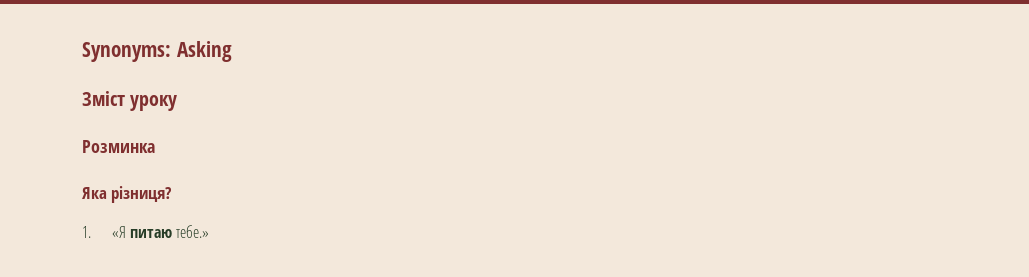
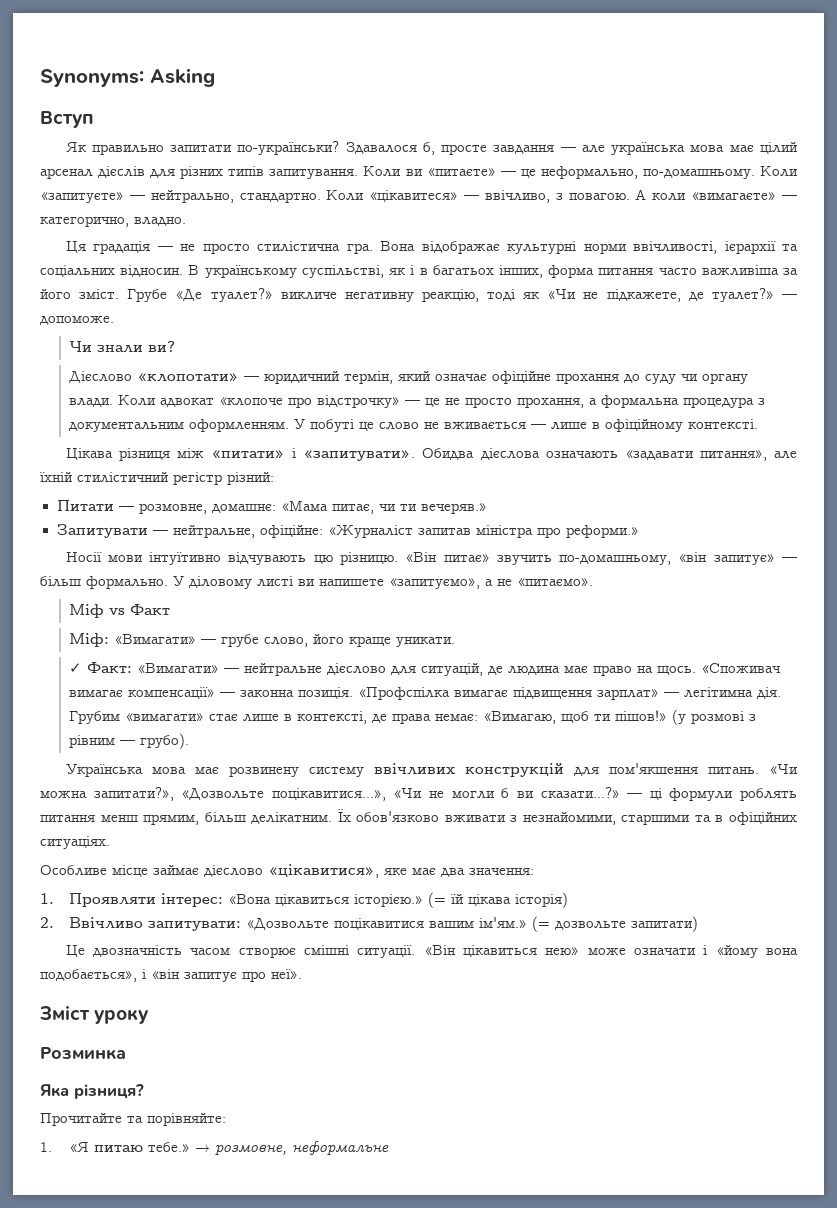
+ Вступ
+ Як правильно запитати по-українськи? Здавалося б, просте завдання — але українська мова має цілий арсенал дієслів для різних типів запитування. Коли ви «питаєте» — це неформально, по-домашньому. Коли «запитуєте» — нейтрально, стандартно. Коли «цікавитеся» — ввічливо, з повагою. А коли «вимагаєте» — категорично, владно.
+ Ця градація — не просто стилістична гра. Вона відображає культурні норми ввічливості, ієрархії та соціальних відносин. В українському суспільстві, як і в багатьох інших, форма питання часто важливіша за його зміст. Грубе «Де туалет?» викличе негативну реакцію, тоді як «Чи не підкажете, де туалет?» — допоможе.
+ Чи знали ви?
+ Дієслово «клопотати» — юридичний термін, який означає офіційне прохання до суду чи органу влади. Коли адвокат «клопоче про відстрочку» — це не просто прохання, а формальна процедура з документальним оформленням. У побуті це слово не вживається — лише в офіційному контексті.
+ Цікава різниця між «питати» і «запитувати». Обидва дієслова означають «задавати питання», але їхній стилістичний регістр різний:
+ Питати — розмовне, домашнє: «Мама питає, чи ти вечеряв.»
+ Запитувати — нейтральне, офіційне: «Журналіст запитав міністра про реформи.»
+ Носії мови інтуїтивно відчувають цю різницю. «Він питає» звучить по-домашньому, «він запитує» — більш формально. У діловому листі ви напишете «запитуємо», а не «питаємо».
+ Міф vs Факт
+ Міф: «Вимагати» — грубе слово, його краще уникати.
+ ✓ Факт: «Вимагати» — нейтральне дієслово для ситуацій, де людина має право на щось. «Споживач вимагає компенсації» — законна позиція. «Профспілка вимагає підвищення зарплат» — легітимна дія. Грубим «вимагати» стає лише в контексті, де права немає: «Вимагаю, щоб ти пішов!» (у розмові з рівним — грубо).
+ Українська мова має розвинену систему ввічливих конструкцій для пом'якшення питань. «Чи можна запитати?», «Дозвольте поцікавитися...», «Чи не могли б ви сказати...?» — ці формули роблять питання менш прямим, більш делікатним. Їх обов'язково вживати з незнайомими, старшими та в офіційних ситуаціях.
+ Особливе місце займає дієслово «цікавитися», яке має два значення:
+ 1. Проявляти інтерес: «Вона цікавиться історією.» (= їй цікава історія)
+ 2. Ввічливо запитувати: «Дозвольте поцікавитися вашим ім'ям.» (= дозвольте запитати)
+ Це двозначність часом створює смішні ситуації. «Він цікавиться нею» може означати і «йому вона подобається», і «він запитує про неї».
+ Прочитайте та порівняйте:
+ → розмовне, неформальне

